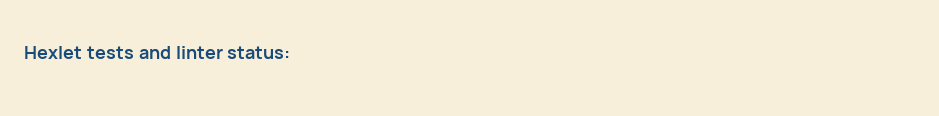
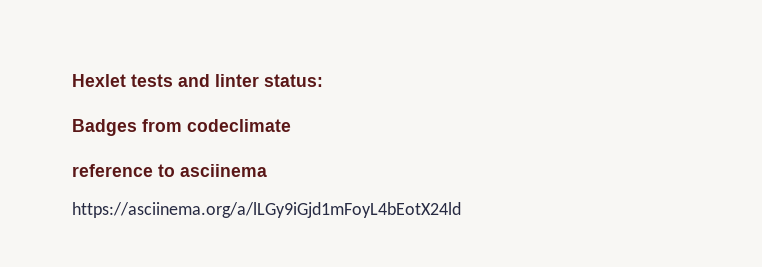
+ Badges from codeclimate
+ reference to asciinema
+ https://asciinema.org/a/lLGy9iGjd1mFoyL4bEotX24ld

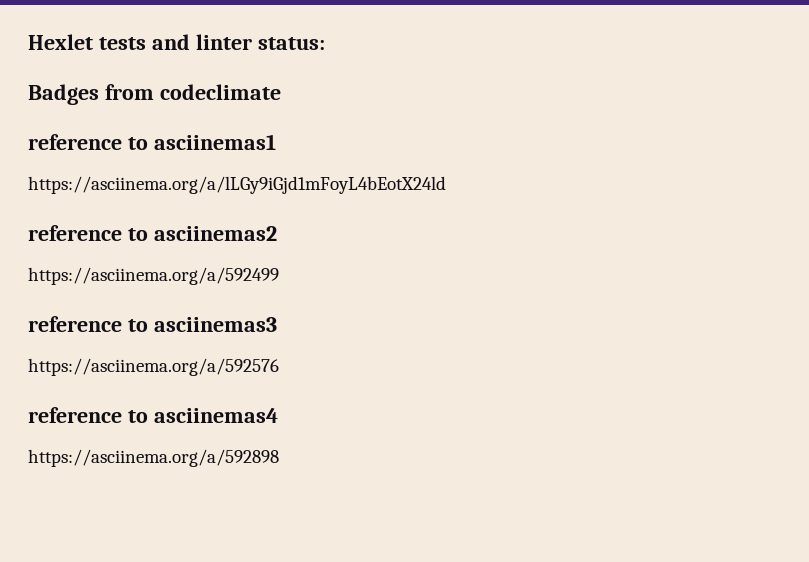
- reference to asciinema
+ reference to asciinemas1
+ reference to asciinemas2
+ https://asciinema.org/a/592499
+ reference to asciinemas3
+ https://asciinema.org/a/592576
+ reference to asciinemas4
+ https://asciinema.org/a/592898

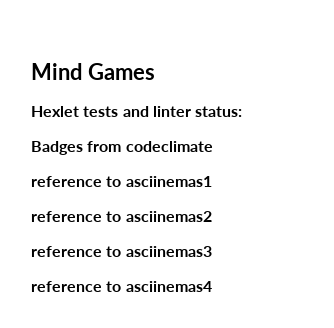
+ Mind Games
- https://asciinema.org/a/lLGy9iGjd1mFoyL4bEotX24ld
- https://asciinema.org/a/592499
- https://asciinema.org/a/592576
- https://asciinema.org/a/592898

